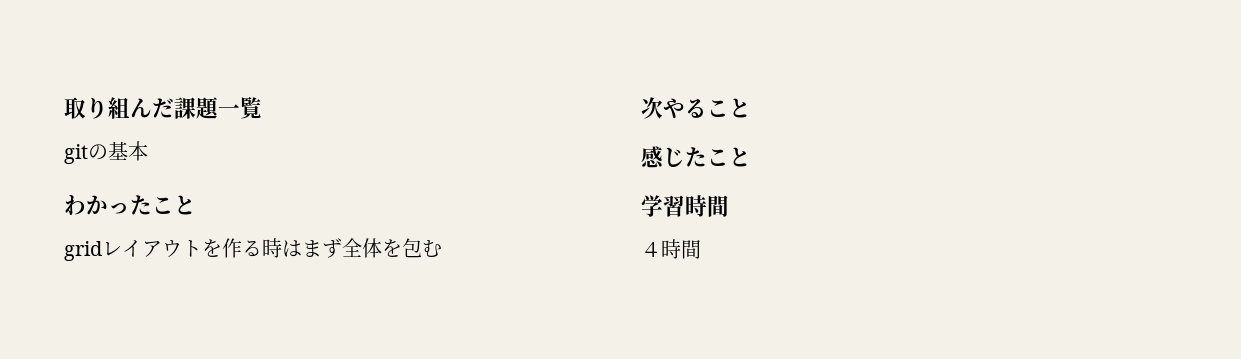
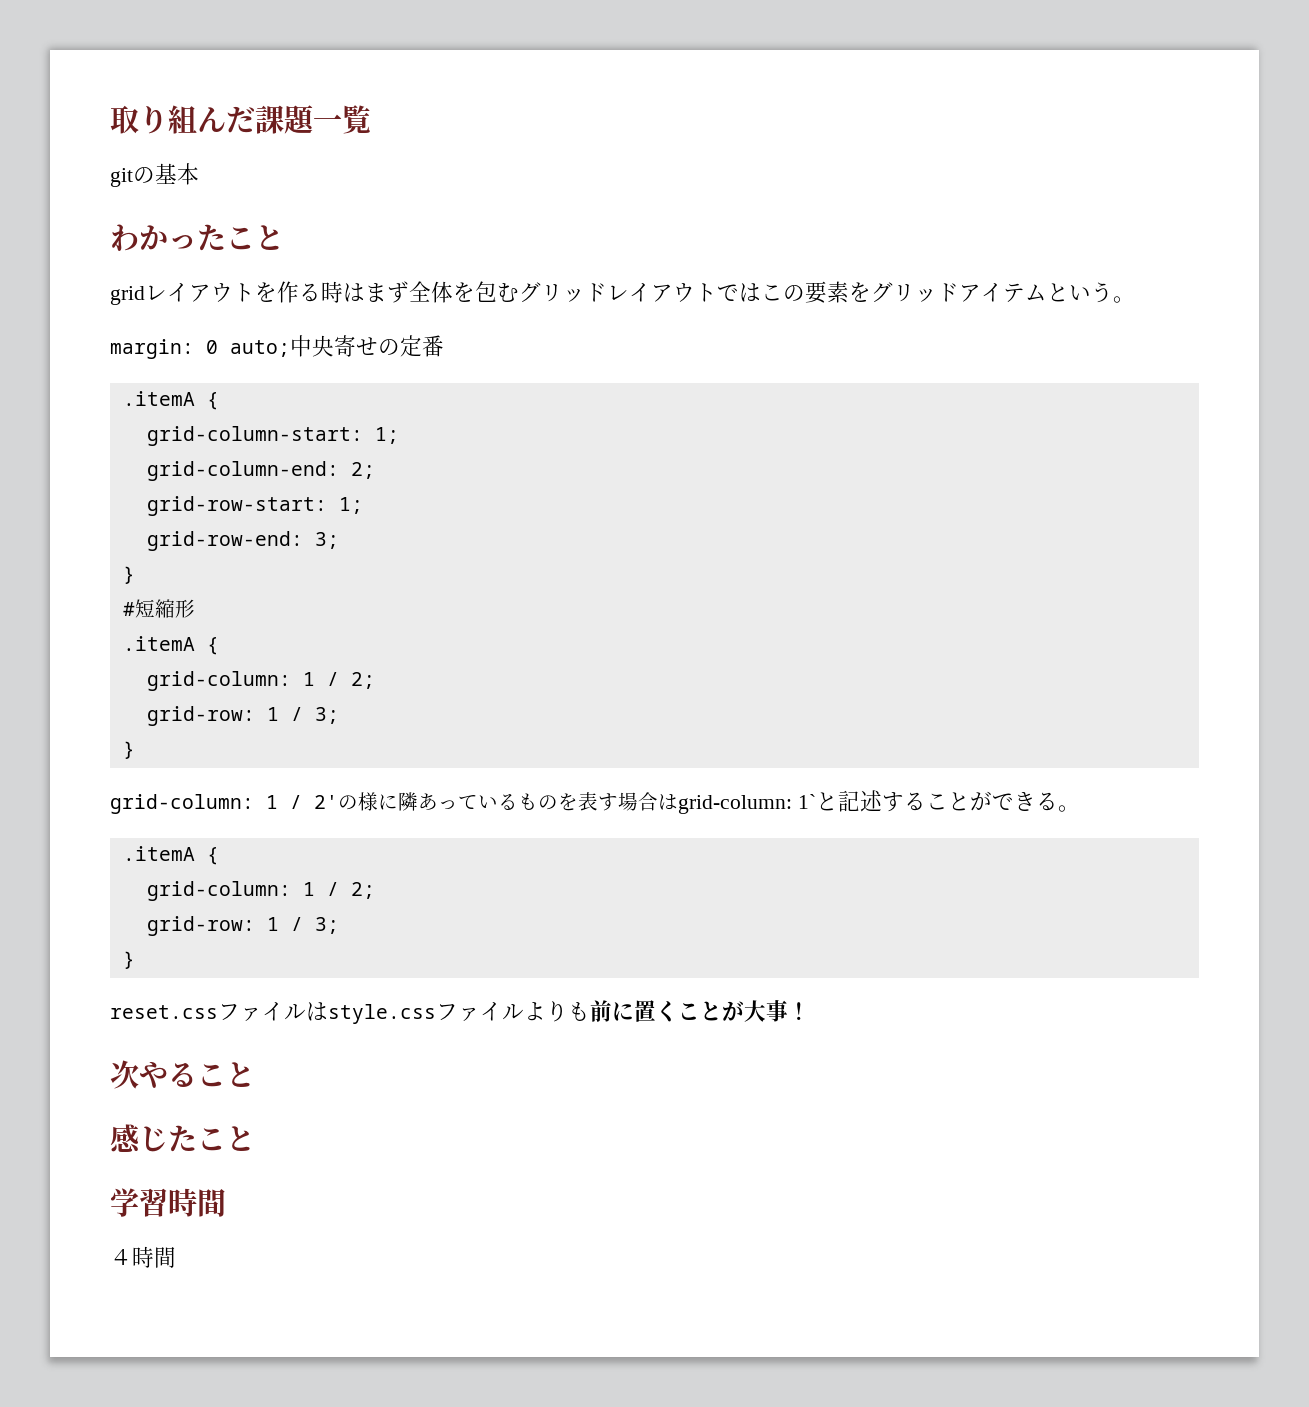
- gridレイアウトを作る時はまず全体を包む
+ gridレイアウトを作る時はまず全体を包むグリッドレイアウトではこの要素をグリッドアイテムという。
+ margin: 0 auto;中央寄せの定番
+ .itemA {
+ grid-column-start: 1;
+ grid-column-end: 2;
+ grid-row-start: 1;
+ grid-row-end: 3;
+ }
+ #短縮形
+ .itemA {
+ grid-column: 1 / 2;
+ grid-row: 1 / 3;
+ }
+ grid-column: 1 / 2'の様に隣あっているものを表す場合はgrid-column: 1`と記述することができる。
+ .itemA {
+ grid-column: 1 / 2;
+ grid-row: 1 / 3;
+ }
+ reset.cssファイルはstyle.cssファイルよりも前に置くことが大事！

